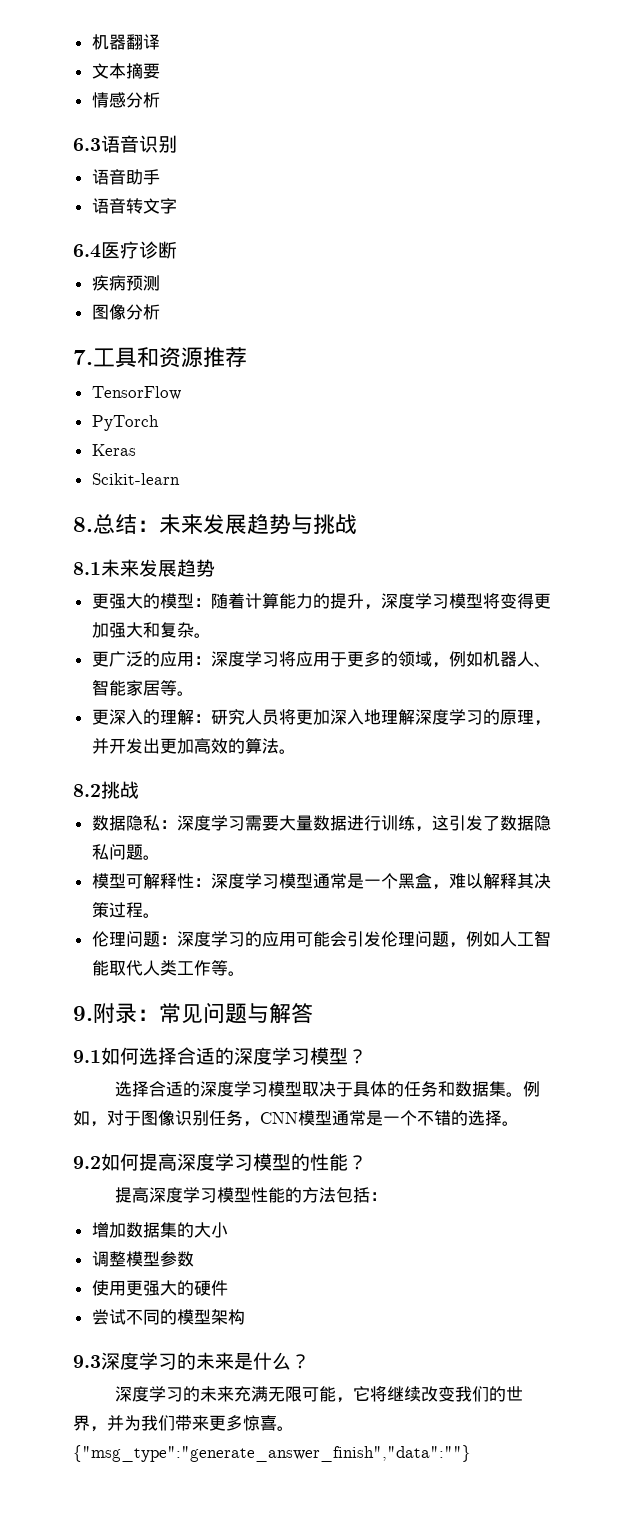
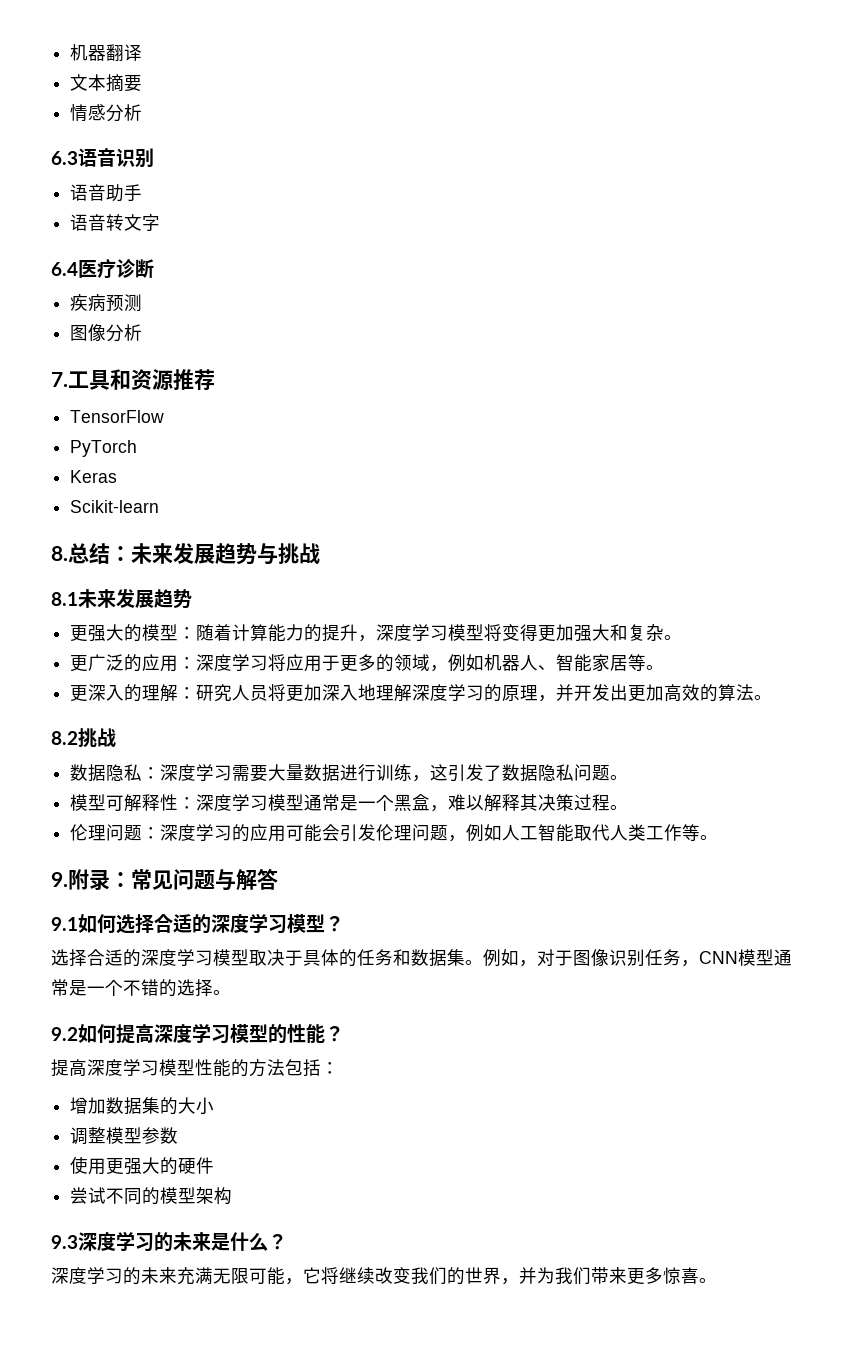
- {"msg_type":"generate_answer_finish","data":""}

